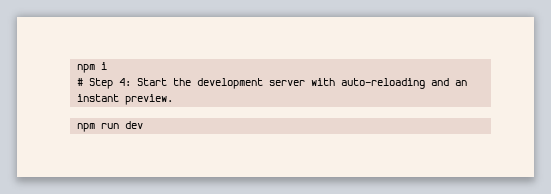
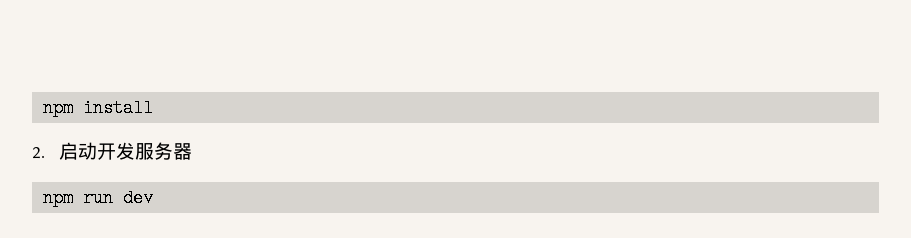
- npm i
- # Step 4: Start the development server with auto-reloading and an instant preview.
+ npm install
+ 2.启动开发服务器

